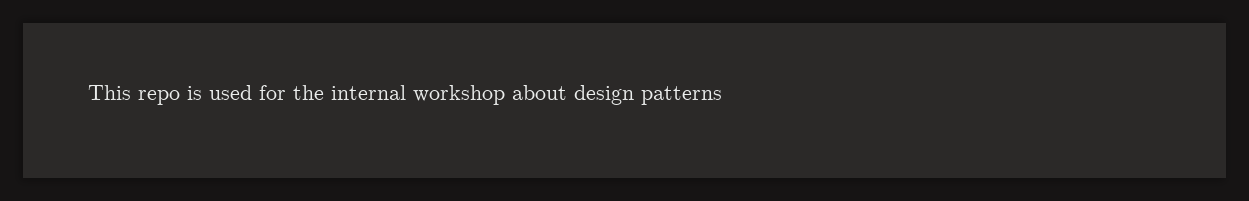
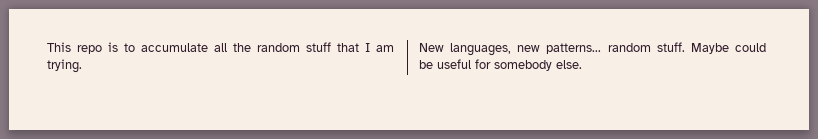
- This repo is used for the internal workshop about design patterns
+ This repo is to accumulate all the random stuff that I am trying.
+ New languages, new patterns... random stuff. Maybe could be useful for somebody else.

